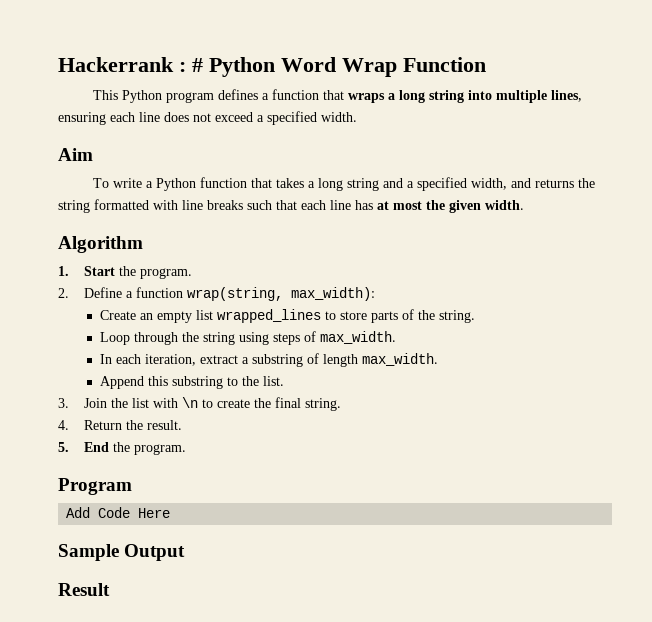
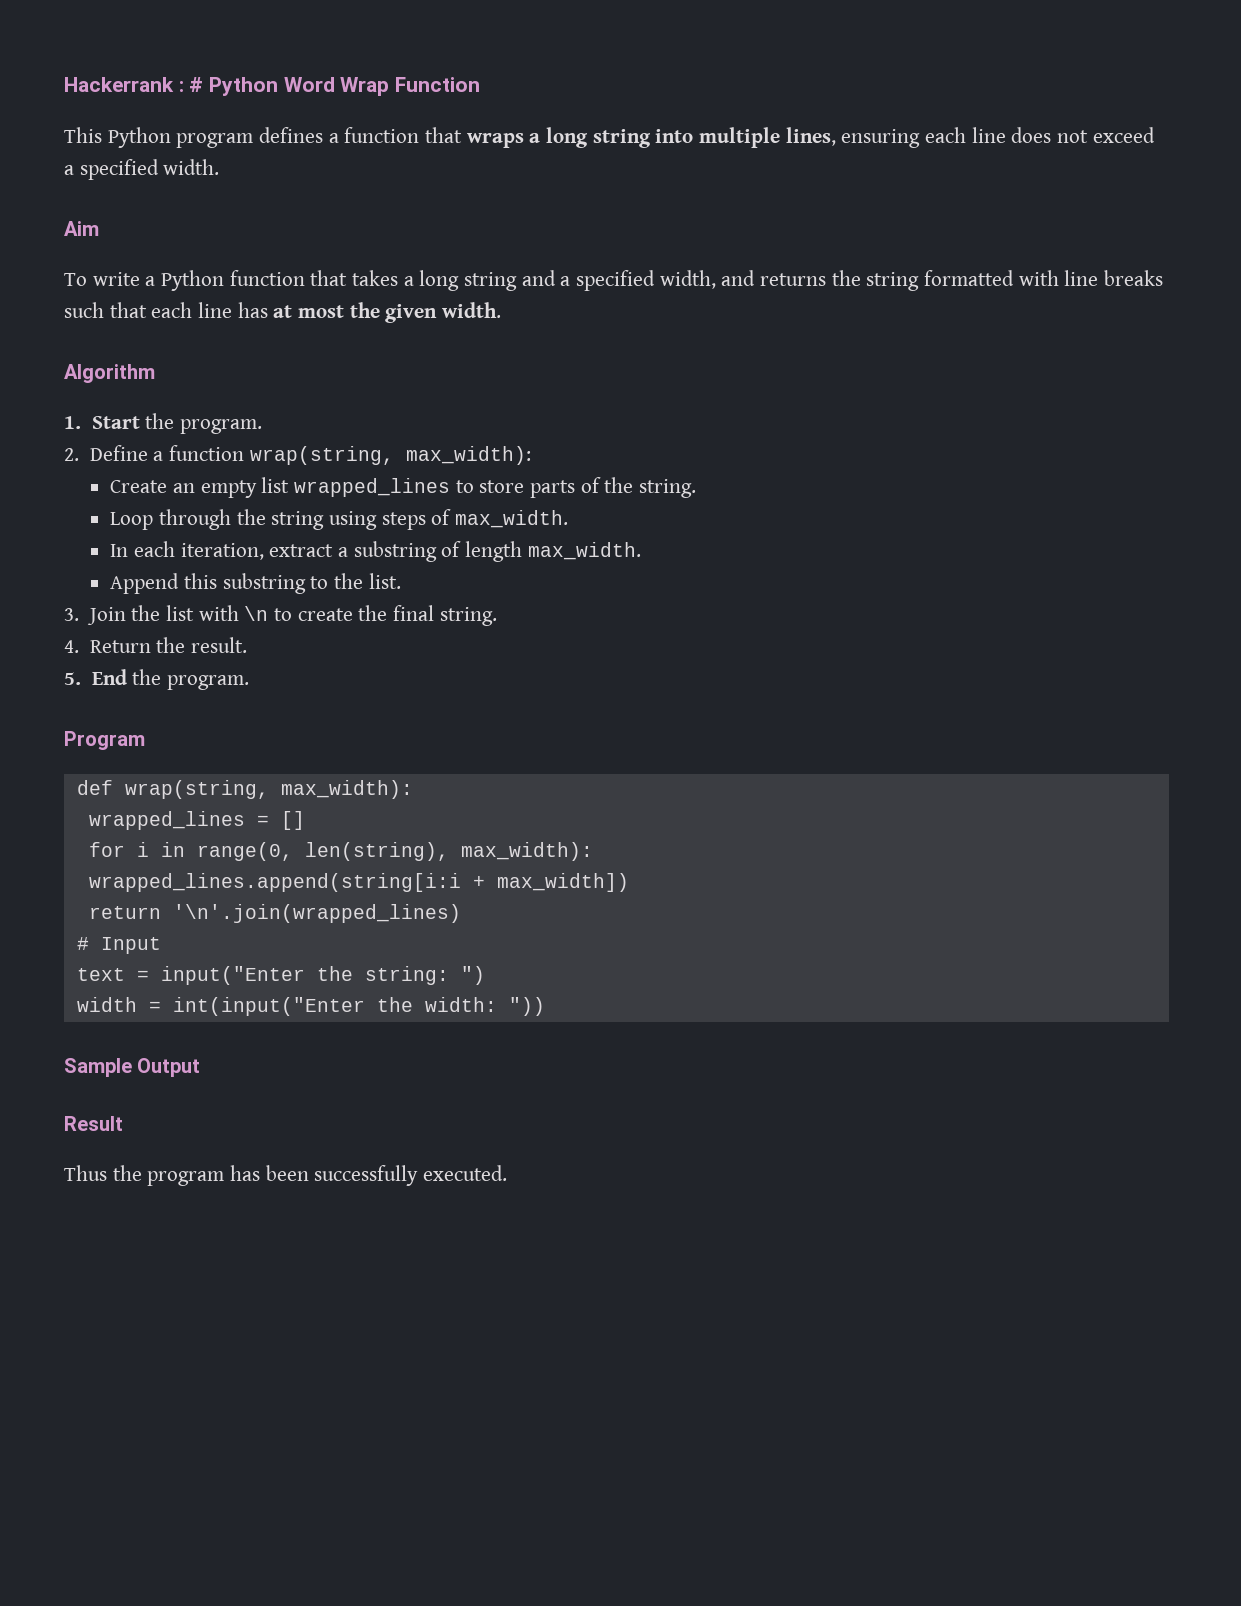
- Add Code Here
+ def wrap(string, max_width):
+ wrapped_lines = []
+ for i in range(0, len(string), max_width):
+ wrapped_lines.append(string[i:i + max_width])
+ return '\n'.join(wrapped_lines)
+ # Input
+ text = input("Enter the string: ")
+ width = int(input("Enter the width: "))
  Sample Output
  Result
+ Thus the program has been successfully executed.

